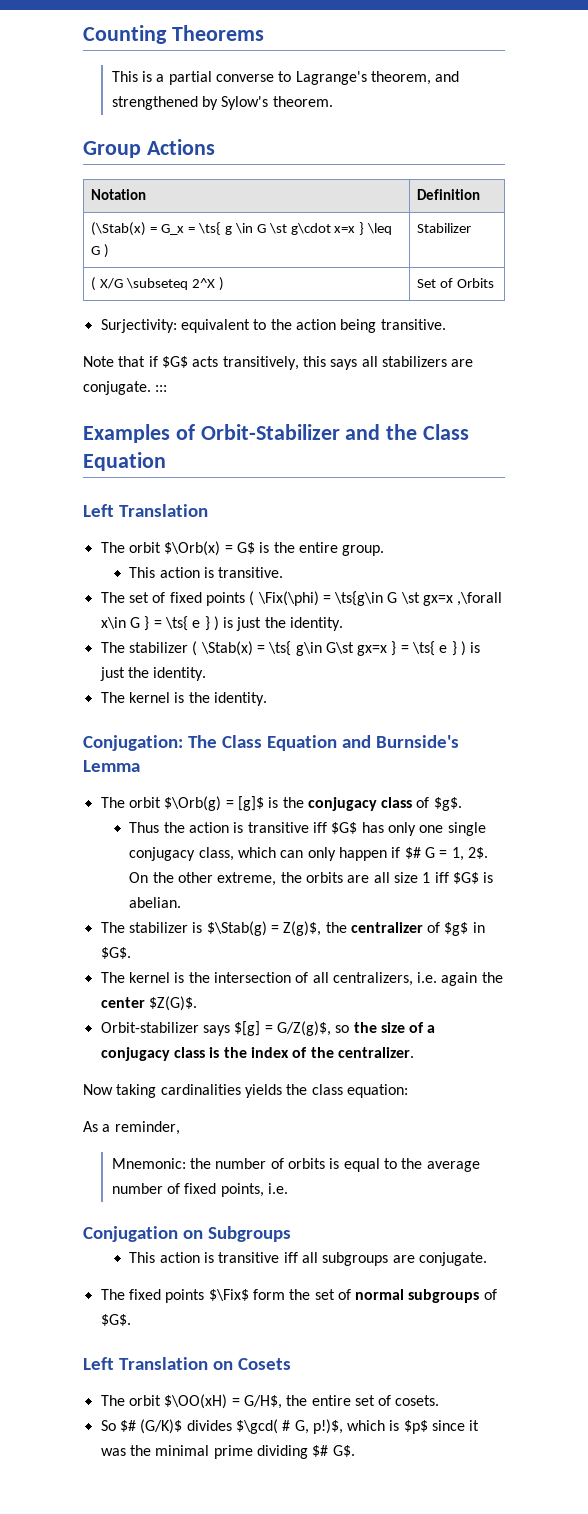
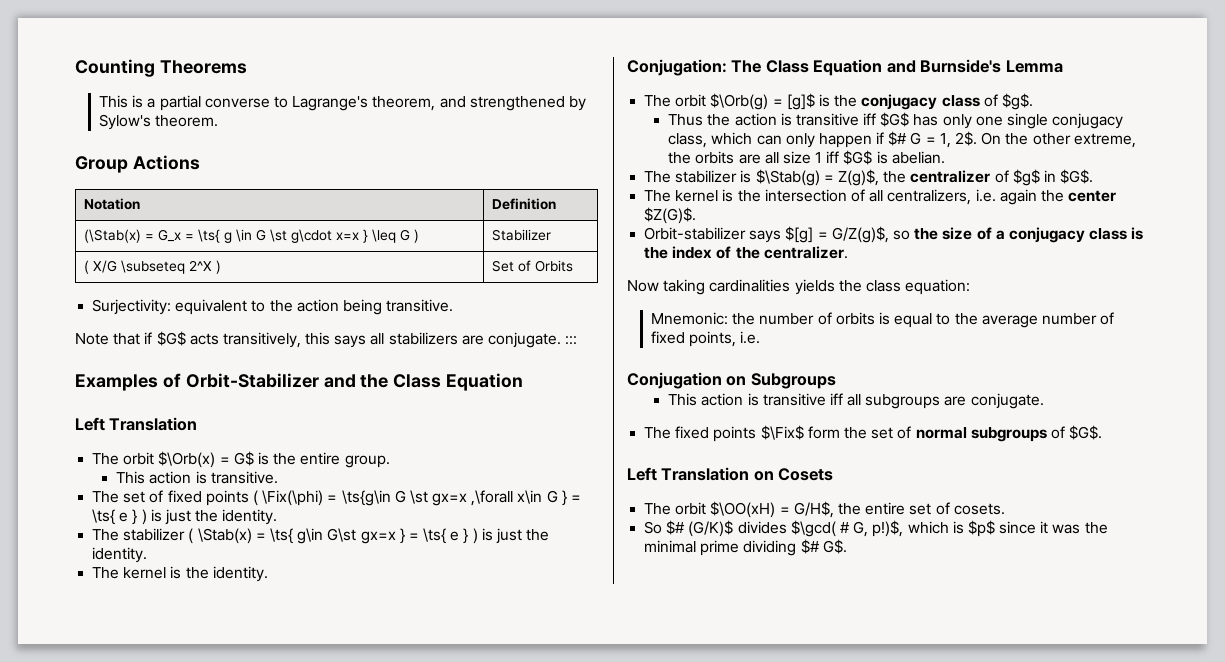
- As a reminder,

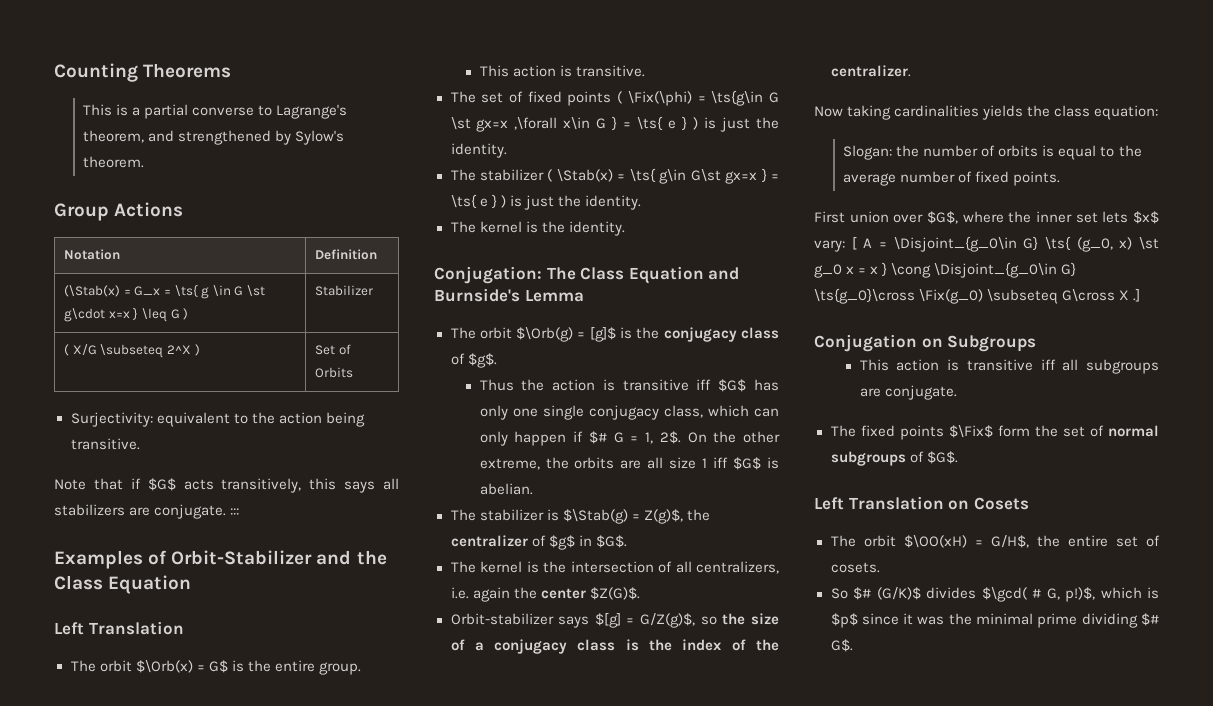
- Mnemonic: the number of orbits is equal to the average number of fixed points, i.e.
+ Slogan: the number of orbits is equal to the average number of fixed points.
+ First union over $G$, where the inner set lets $x$ vary: [ A = \Disjoint_{g_0\in G} \ts{ (g_0, x) \st g_0 x = x } \cong \Disjoint_{g_0\in G} \ts{g_0}\cross \Fix(g_0) \subseteq G\cross X .]

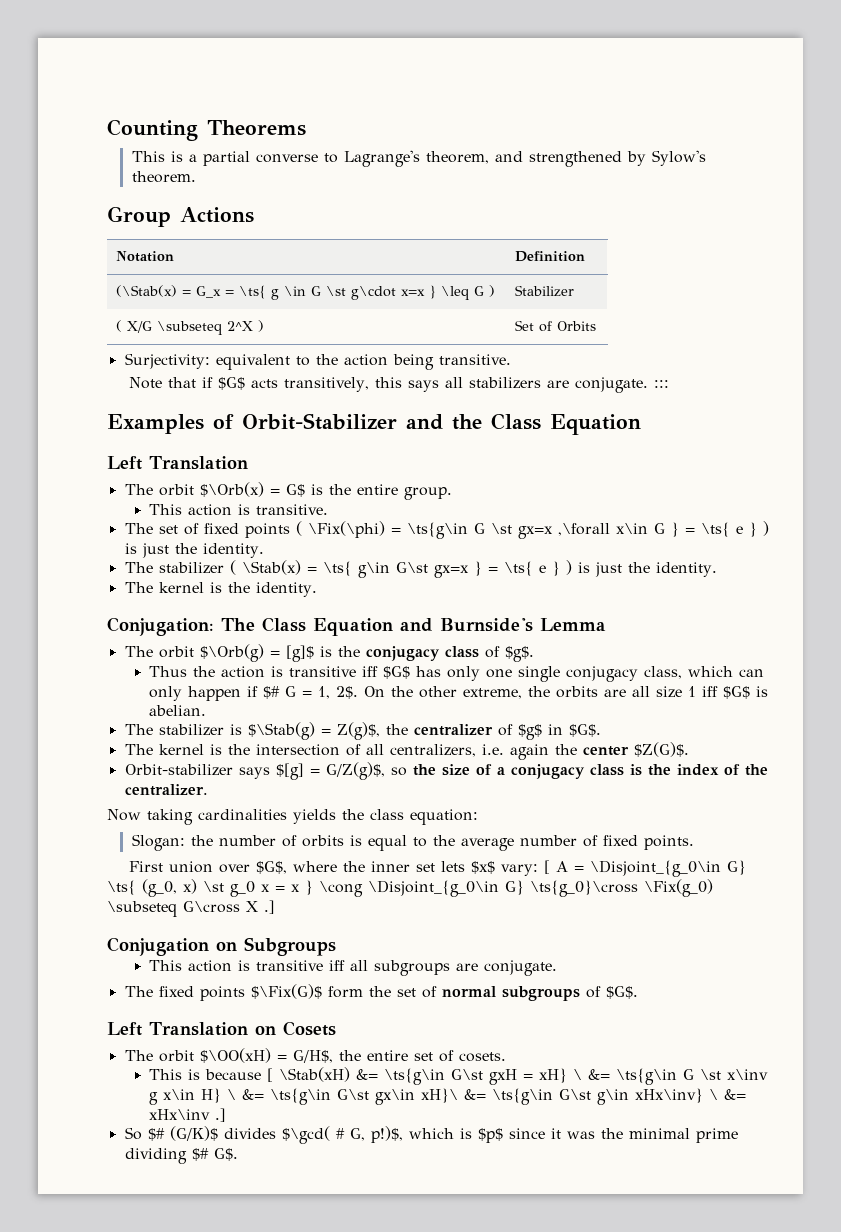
- The fixed points $\Fix$ form the set of normal subgroups of $G$.
+ The fixed points $\Fix(G)$ form the set of normal subgroups of $G$.
+ This is because [ \Stab(xH) &= \ts{g\in G\st gxH = xH} \ &= \ts{g\in G \st x\inv g x\in H} \ &= \ts{g\in G\st gx\in xH}\ &= \ts{g\in G\st g\in xHx\inv} \ &= xHx\inv .]

